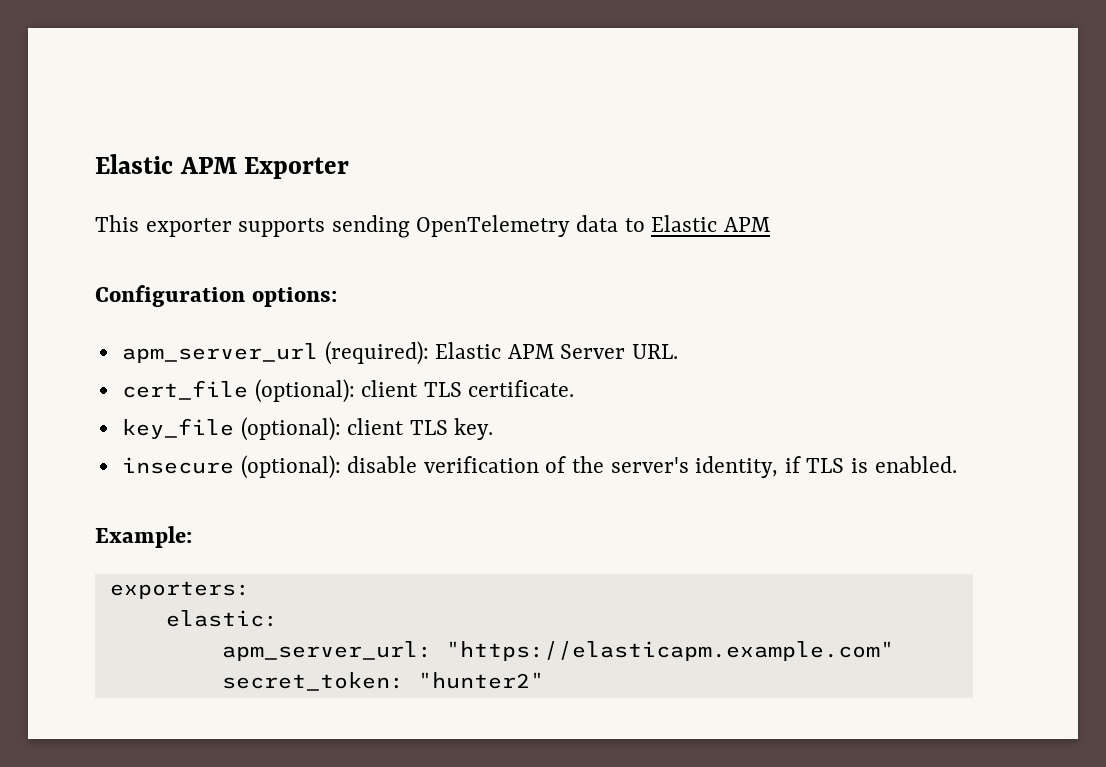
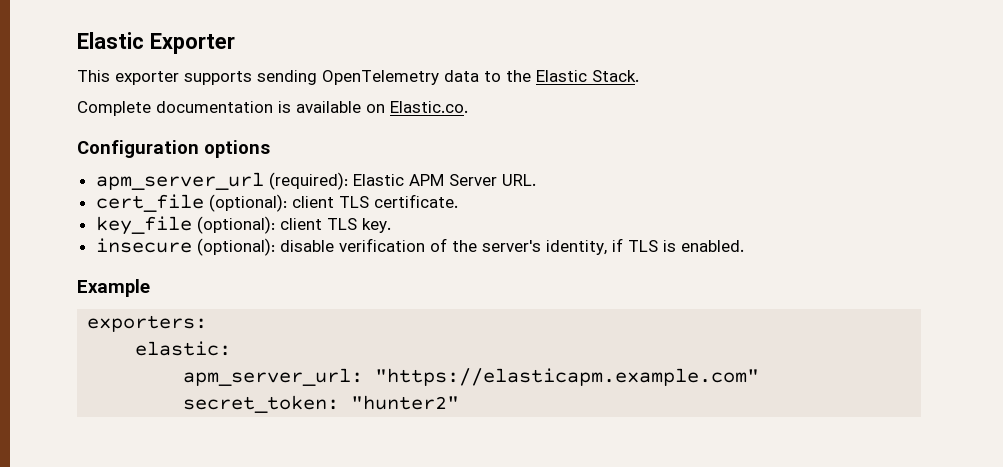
- Elastic APM Exporter
+ Elastic Exporter
- This exporter supports sending OpenTelemetry data to Elastic APM
+ This exporter supports sending OpenTelemetry data to the Elastic Stack.
+ Complete documentation is available on Elastic.co.
- Configuration options:
+ Configuration options
- Example:
+ Example

